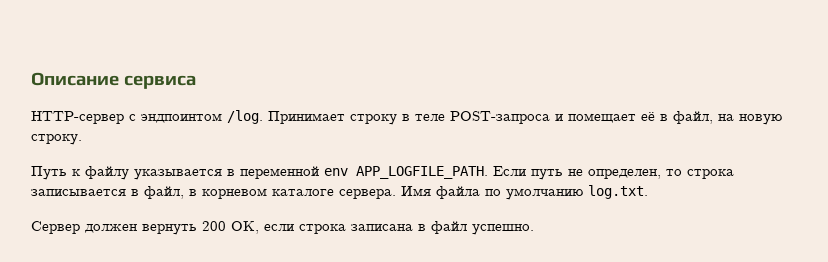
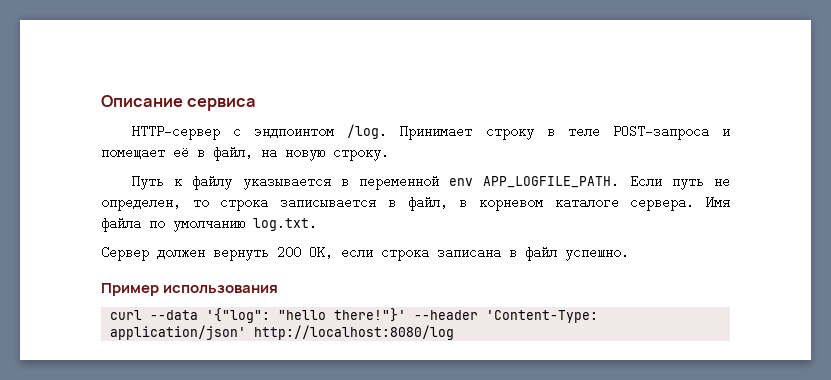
+ Пример использования
+ curl --data '{"log": "hello there!"}' --header 'Content-Type: application/json' http://localhost:8080/log

